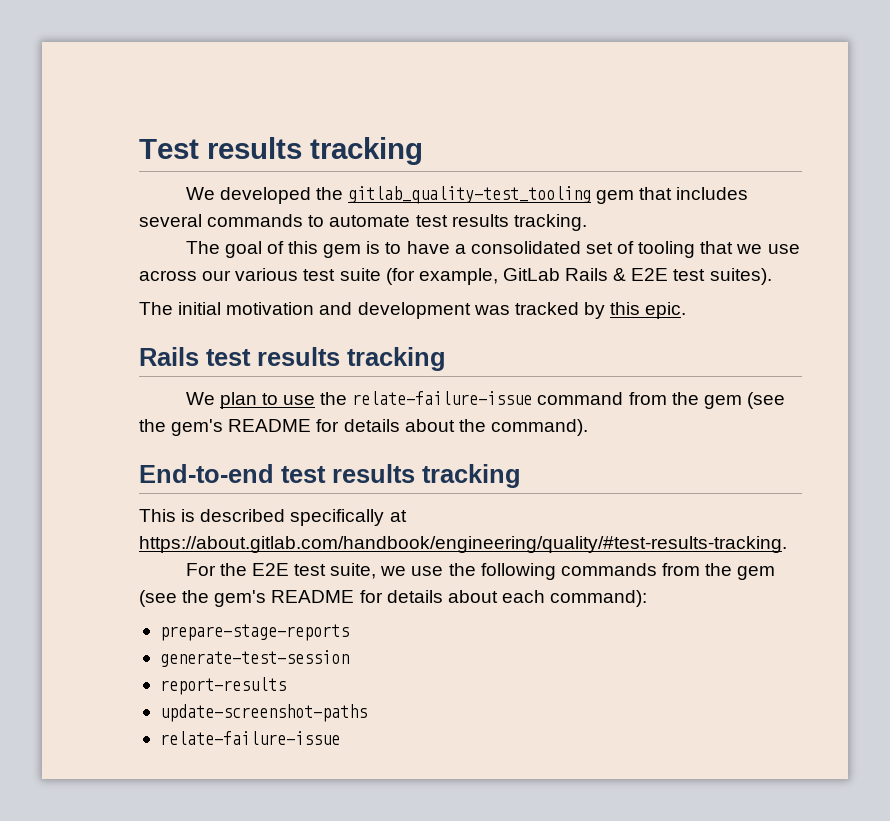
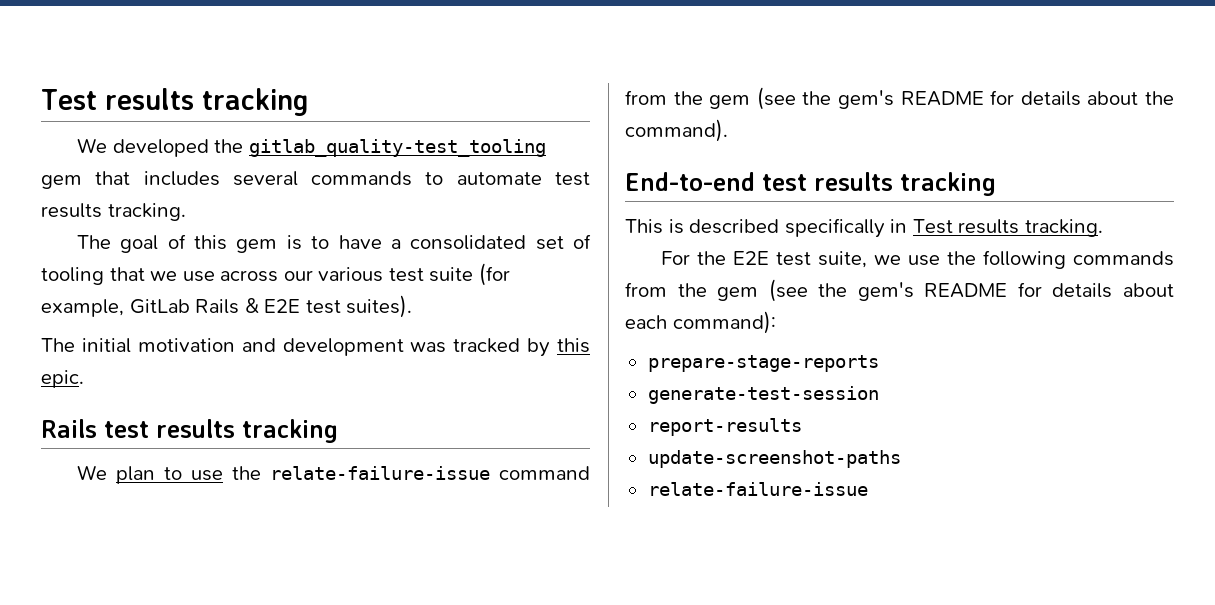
- This is described specifically at https://about.gitlab.com/handbook/engineering/quality/#test-results-tracking.
+ This is described specifically in Test results tracking.

